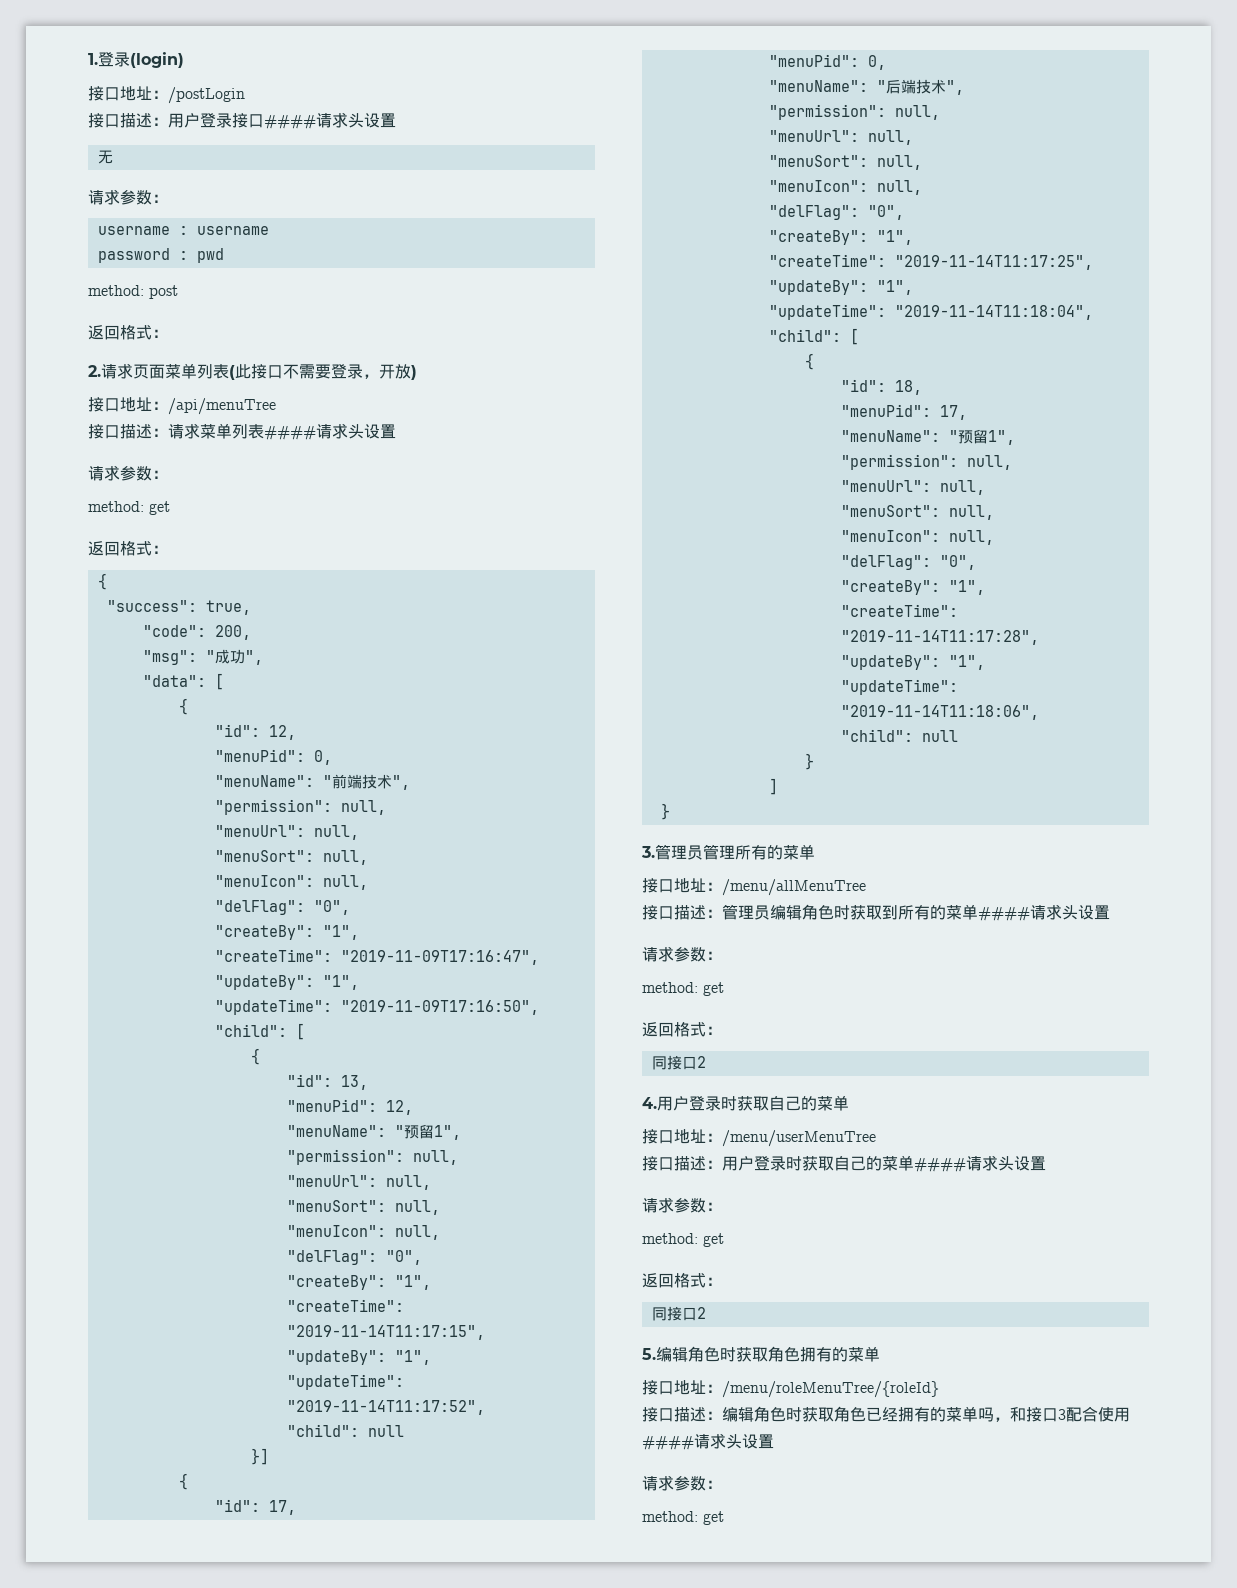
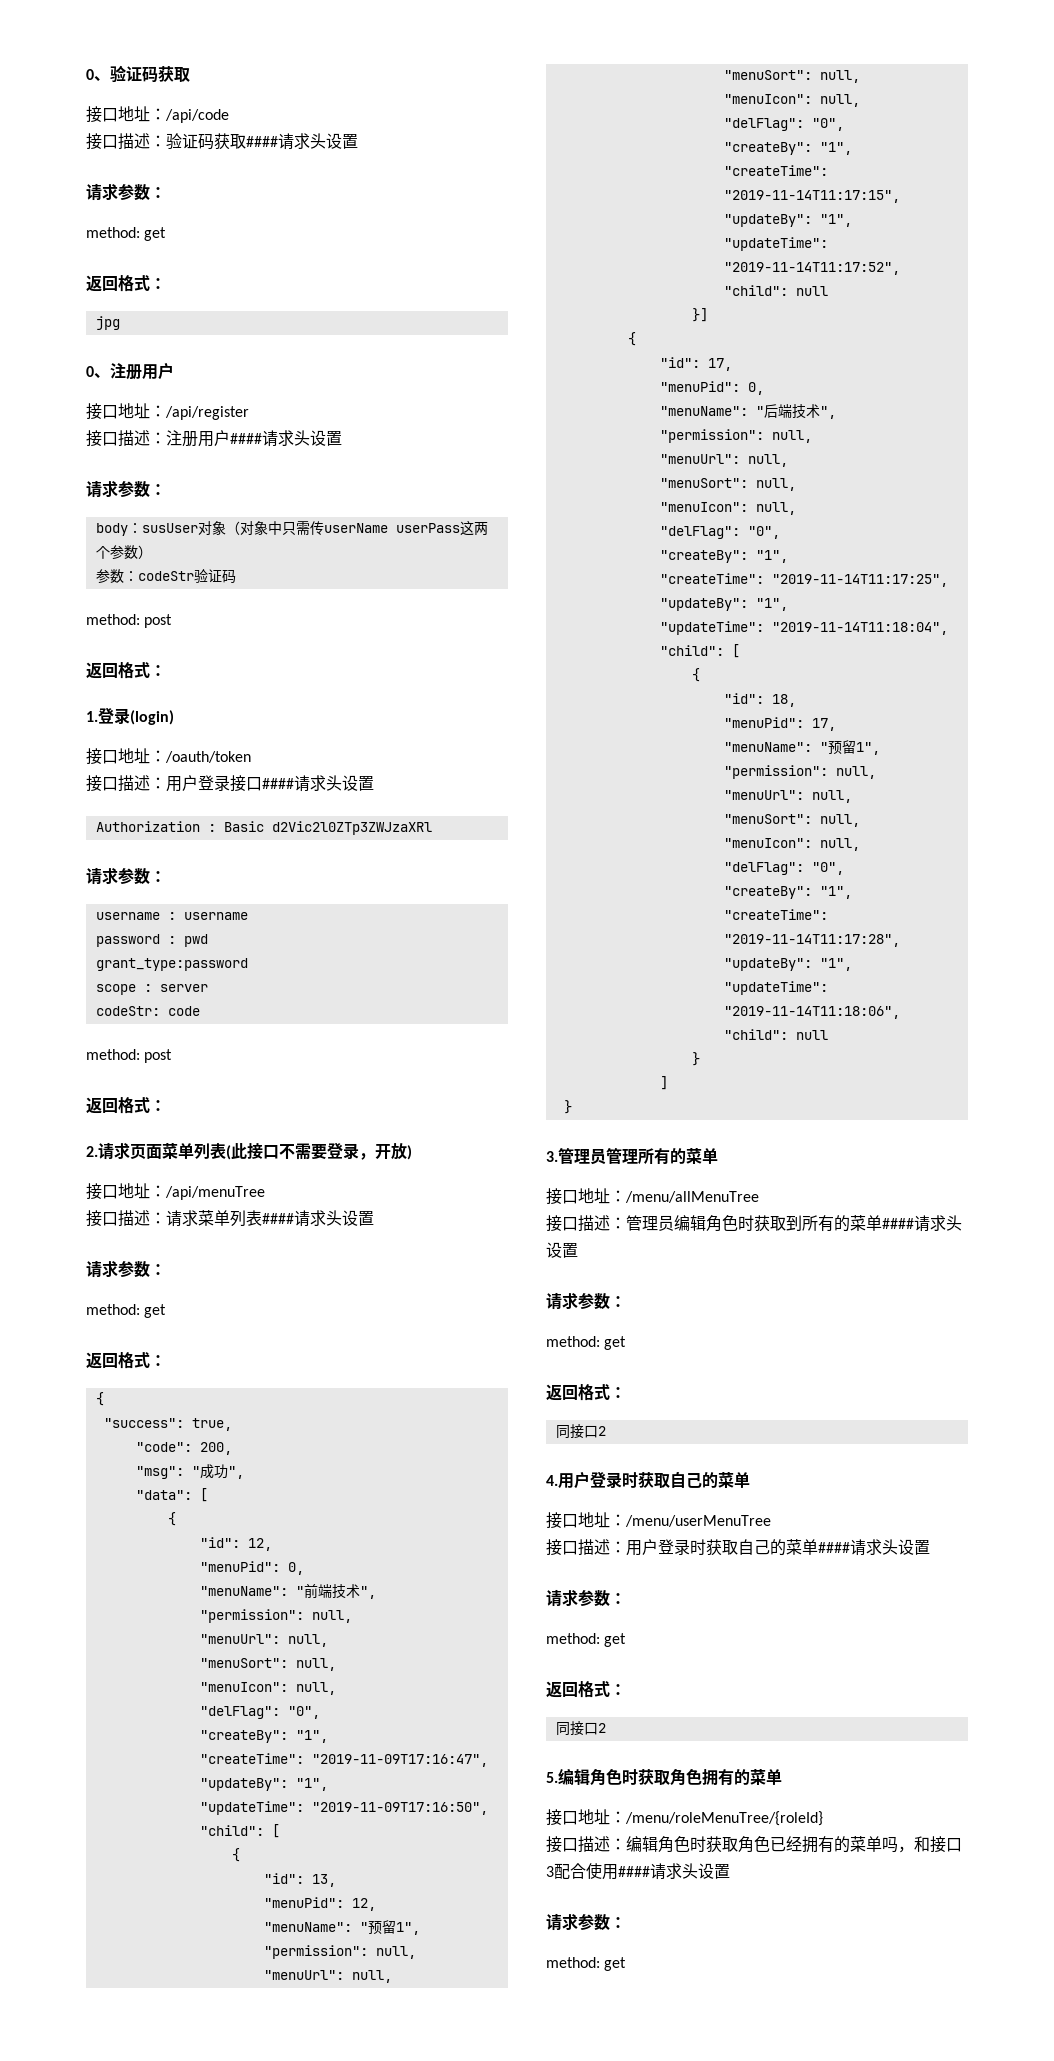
+ 0、验证码获取
+ 接口地址：/api/code
+ 接口描述：验证码获取####请求头设置
+ 请求参数：
+ method: get
+ 返回格式：
+ jpg
+ 0、注册用户
+ 接口地址：/api/register
+ 接口描述：注册用户####请求头设置
+ 请求参数：
+ body：susUser对象（对象中只需传userName userPass这两个参数）
+ 参数：codeStr验证码
+ method: post
+ 返回格式：
- 接口地址：/postLogin
+ 接口地址：/oauth/token
- 无
+ Authorization : Basic d2Vic2l0ZTp3ZWJzaXRl
+ grant_type:password
+ scope : server
+ codeStr: code

